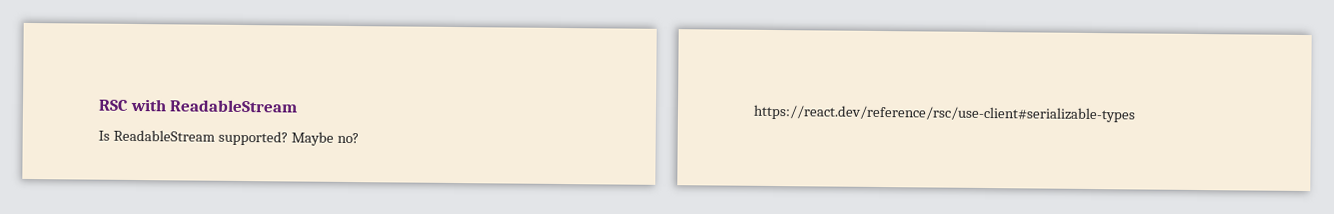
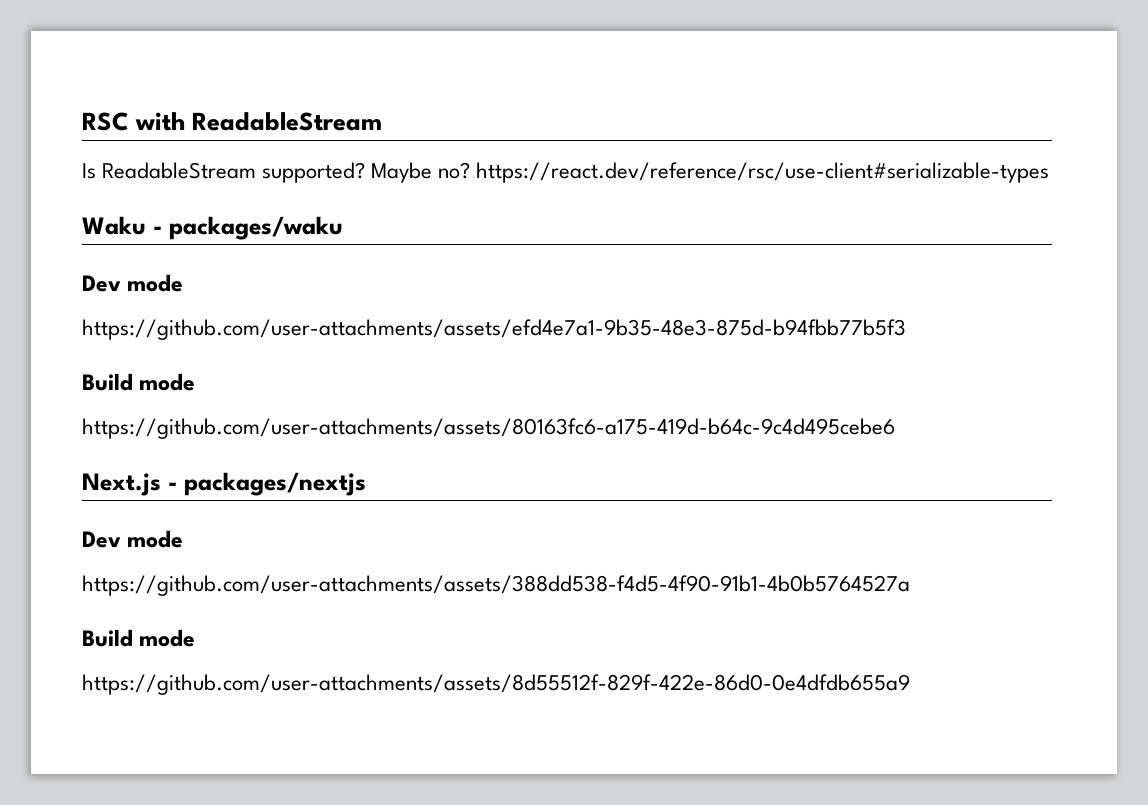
+ Waku - packages/waku
+ Dev mode
+ https://github.com/user-attachments/assets/efd4e7a1-9b35-48e3-875d-b94fbb77b5f3
+ Build mode
+ https://github.com/user-attachments/assets/80163fc6-a175-419d-b64c-9c4d495cebe6
+ Next.js - packages/nextjs
+ Dev mode
+ https://github.com/user-attachments/assets/388dd538-f4d5-4f90-91b1-4b0b5764527a
+ Build mode
+ https://github.com/user-attachments/assets/8d55512f-829f-422e-86d0-0e4dfdb655a9

